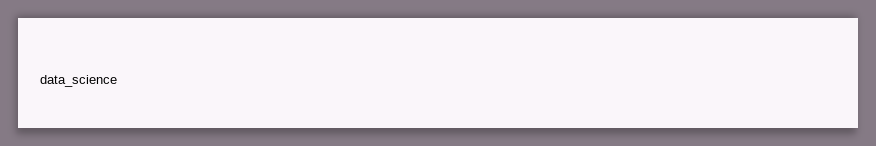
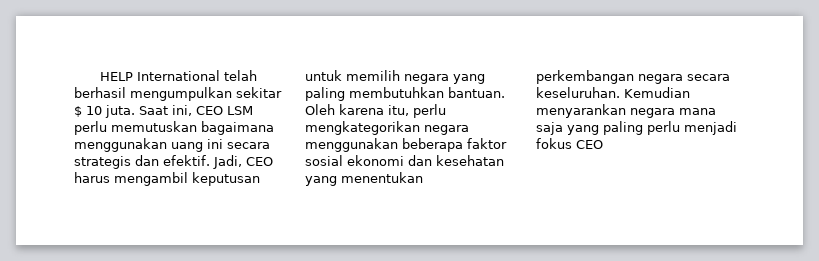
- data_science
+ HELP International telah berhasil mengumpulkan sekitar $ 10 juta. Saat ini, CEO LSM perlu memutuskan bagaimana menggunakan uang ini secara strategis dan efektif. Jadi, CEO harus mengambil keputusan untuk memilih negara yang paling membutuhkan bantuan. Oleh karena itu, perlu mengkategorikan negara menggunakan beberapa faktor sosial ekonomi dan kesehatan yang menentukan perkembangan negara secara keseluruhan. Kemudian menyarankan negara mana saja yang paling perlu menjadi fokus CEO

